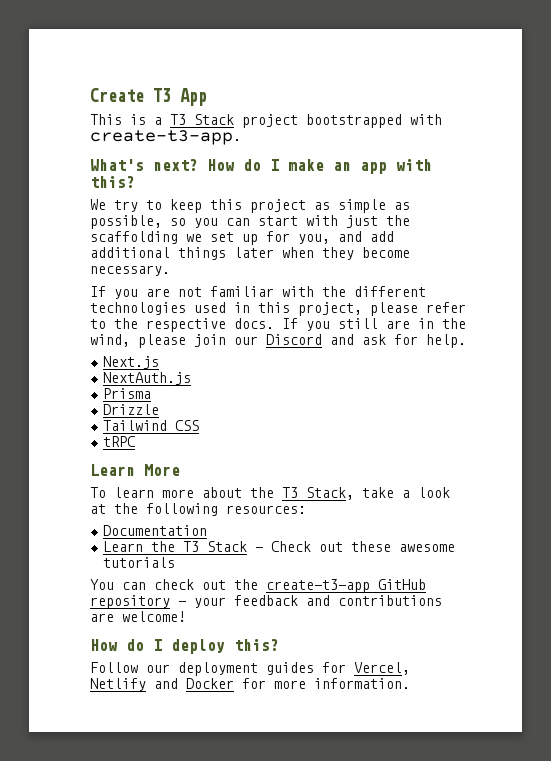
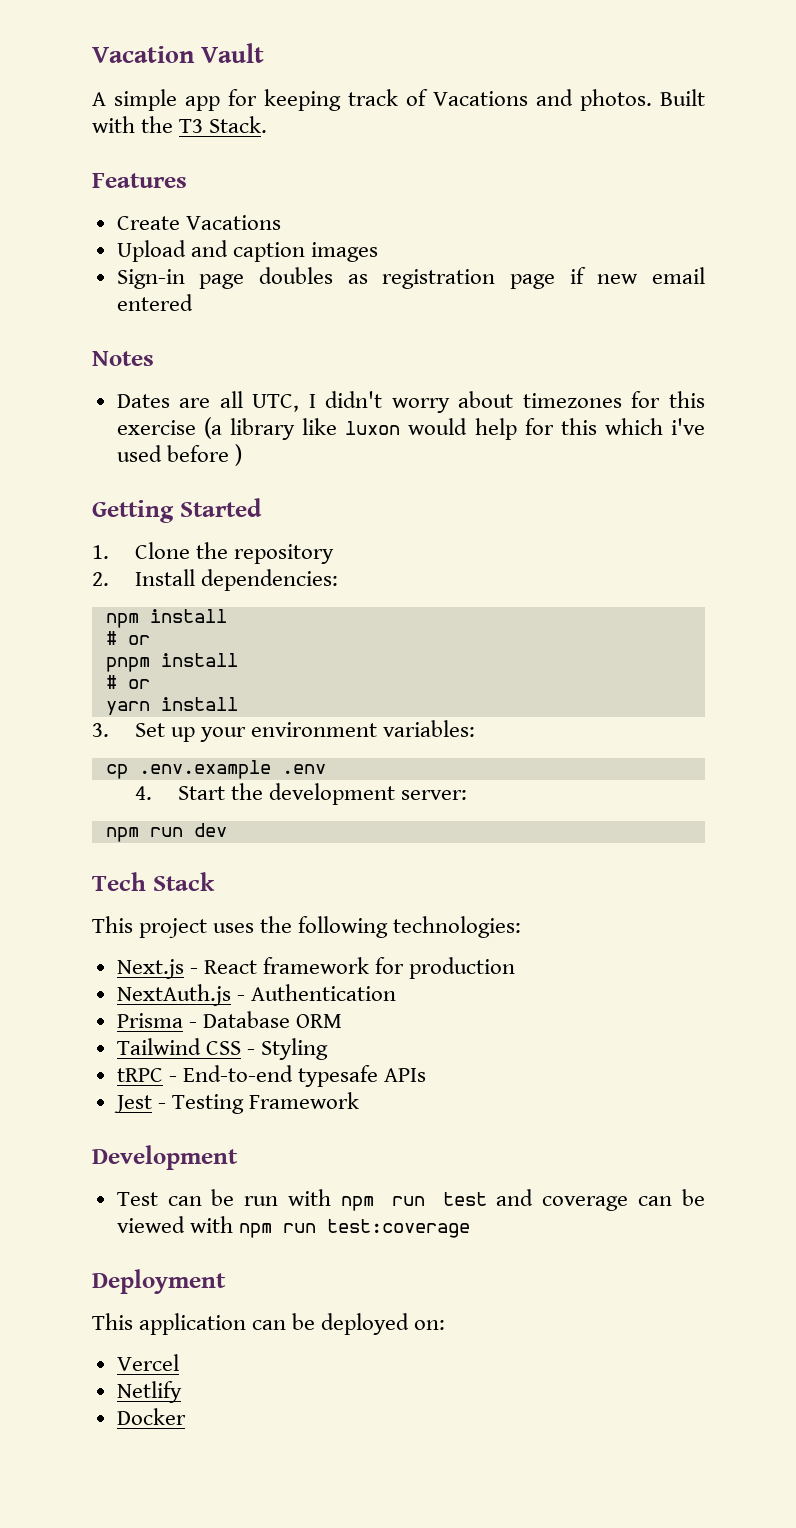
- Create T3 App
- This is a T3 Stack project bootstrapped with create-t3-app.
- What's next? How do I make an app with this?
- We try to keep this project as simple as possible, so you can start with just the scaffolding we set up for you, and add additional things later when they become necessary.
- If you are not familiar with the different technologies used in this project, please refer to the respective docs. If you still are in the wind, please join our Discord and ask for help.
- Next.js
+ Vacation Vault
+ A simple app for keeping track of Vacations and photos. Built with the T3 Stack.
+ Features
+ Create Vacations
+ Upload and caption images
+ Sign-in page doubles as registration page if new email entered
+ Notes
+ Dates are all UTC, I didn't worry about timezones for this exercise (a library like luxon would help for this which i've used before )
+ Getting Started
+ 1. Clone the repository
+ 2. Install dependencies:
+ npm install
+ # or
+ pnpm install
+ # or
+ yarn install
+ 3. Set up your environment variables:
+ cp .env.example .env
+ 4. Start the development server:
+ npm run dev
+ Tech Stack
+ This project uses the following technologies:
+ Next.js - React framework for production
- NextAuth.js
+ NextAuth.js - Authentication
- Prisma
- Drizzle
+ Prisma - Database ORM
- Tailwind CSS
+ Tailwind CSS - Styling
- tRPC
- Learn More
- To learn more about the T3 Stack, take a look at the following resources:
- Documentation
- Learn the T3 Stack — Check out these awesome tutorials
- You can check out the create-t3-app GitHub repository — your feedback and contributions are welcome!
- How do I deploy this?
- Follow our deployment guides for Vercel, Netlify and Docker for more information.
+ tRPC - End-to-end typesafe APIs
+ Jest - Testing Framework
+ Development
+ Test can be run with npm run test and coverage can be viewed with npm run test:coverage
+ Deployment
+ This application can be deployed on:
+ Vercel
+ Netlify
+ Docker

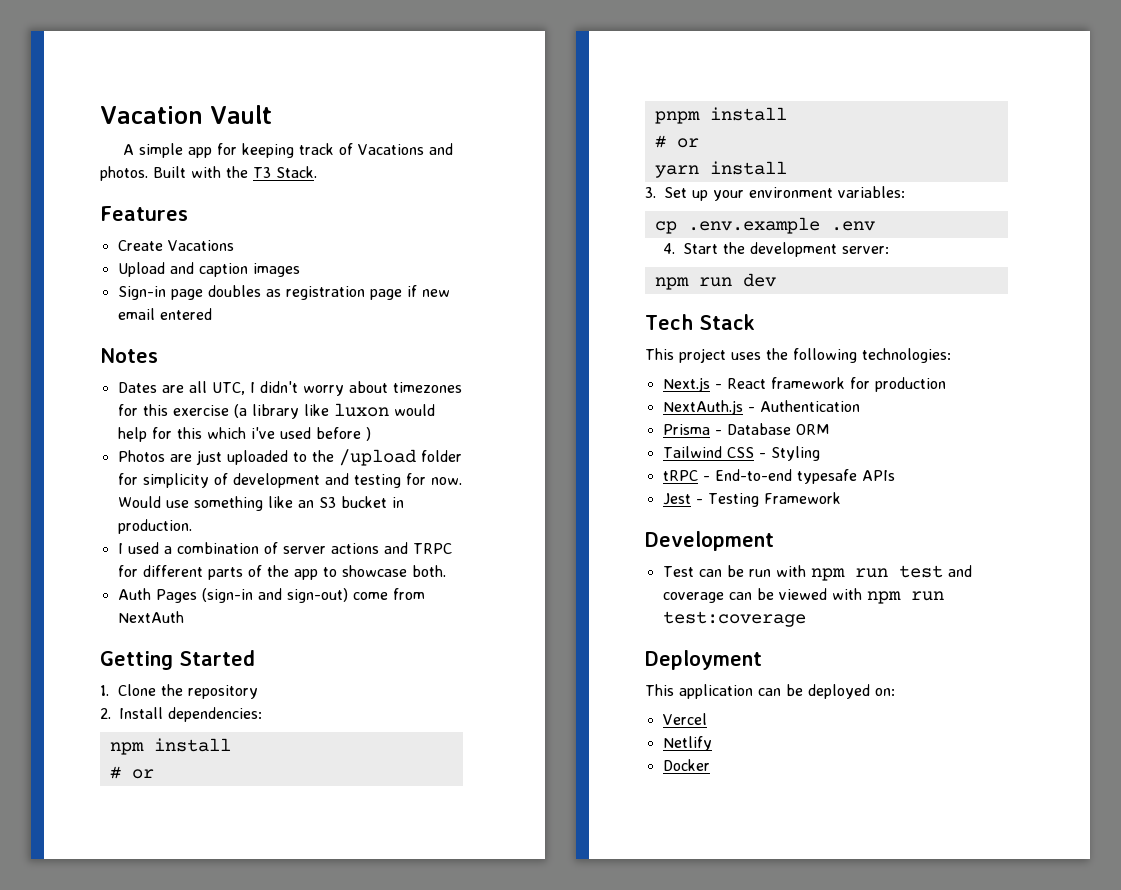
+ Photos are just uploaded to the /upload folder for simplicity of development and testing for now. Would use something like an S3 bucket in production.
+ I used a combination of server actions and TRPC for different parts of the app to showcase both.
+ Auth Pages (sign-in and sign-out) come from NextAuth

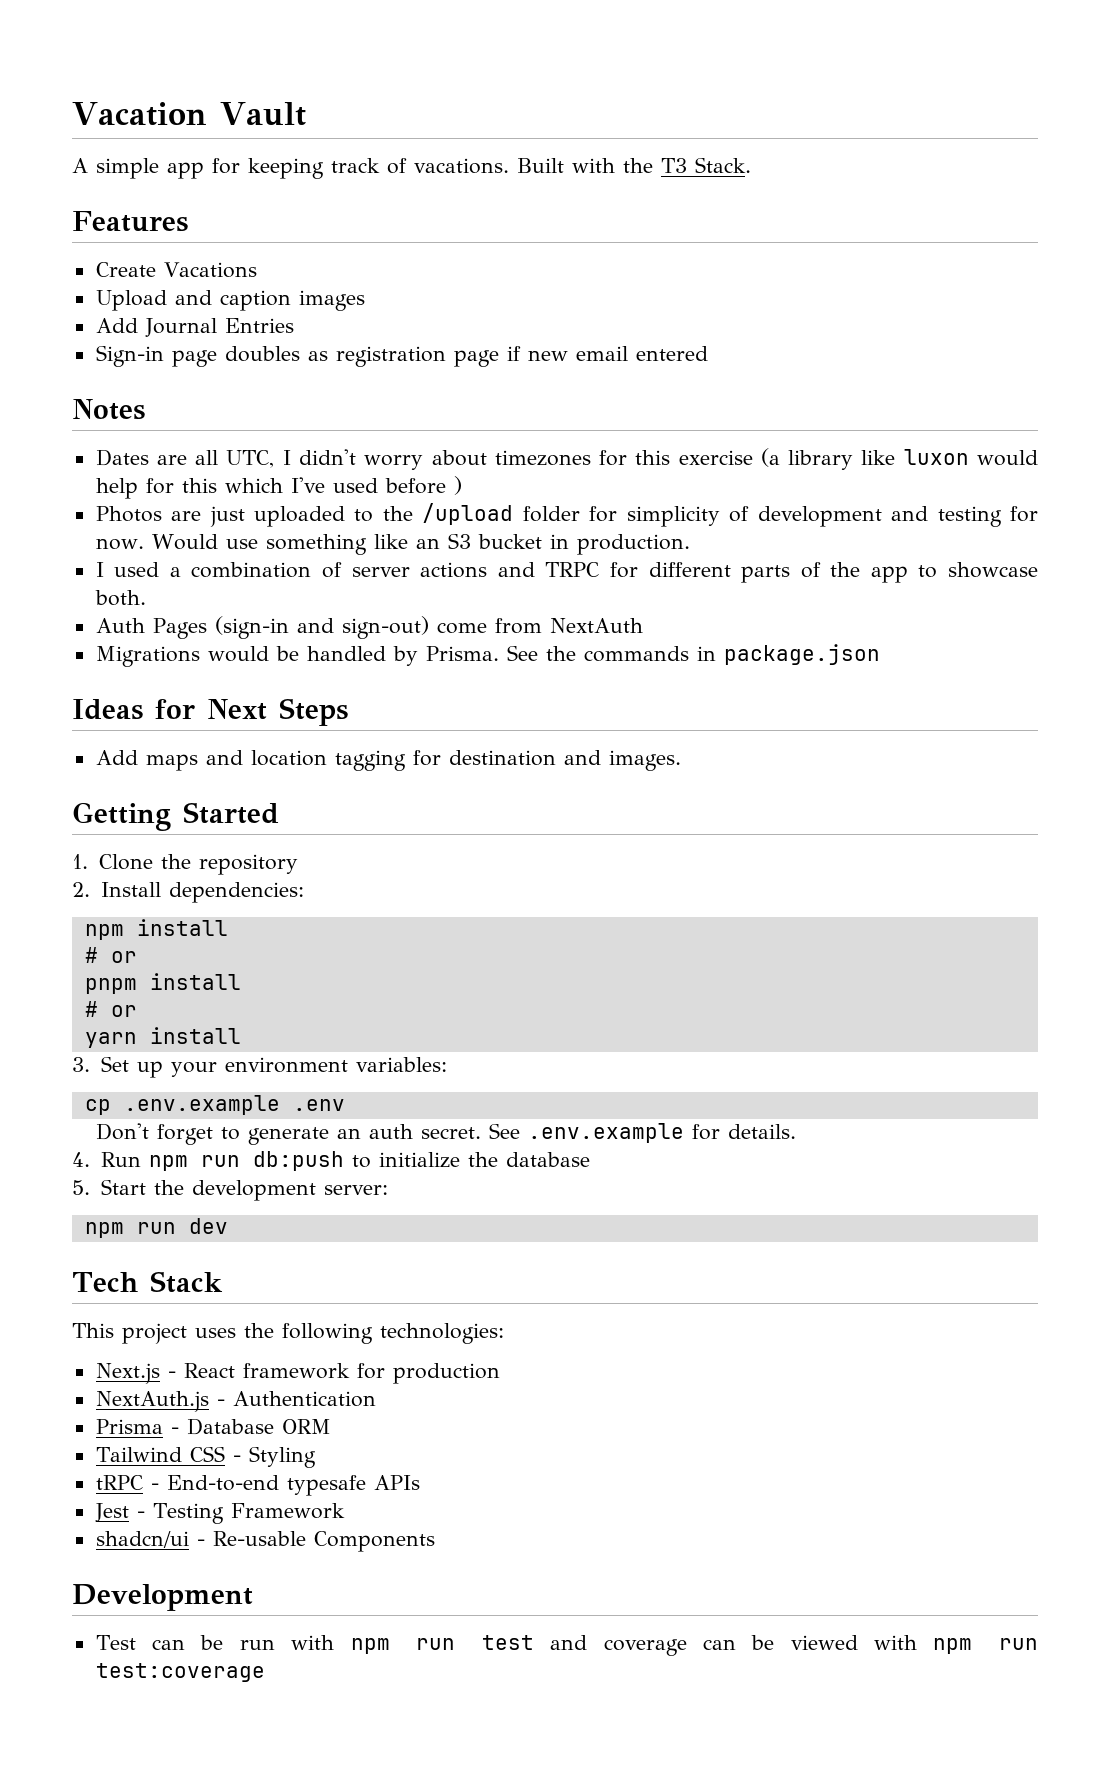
- A simple app for keeping track of Vacations and photos.
+ A simple app for keeping track of vacations.
+ Add Journal Entries
- Dates are all UTC, I didn't worry about timezones for this exercise (a library like luxon would help for this which i've used before )
+ Dates are all UTC, I didn't worry about timezones for this exercise (a library like luxon would help for this which I've used before )
+ Migrations would be handled by Prisma. See the commands in package.json
+ Ideas for Next Steps
+ Add maps and location tagging for destination and images.
- 4. Start the development server:
+ Don't forget to generate an auth secret. See .env.example for details.
+ 4. Run npm run db:push to initialize the database
+ 5. Start the development server:
+ shadcn/ui - Re-usable Components
- Deployment
- This application can be deployed on:
- Vercel
- Netlify
- Docker

